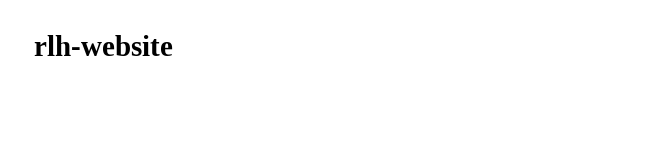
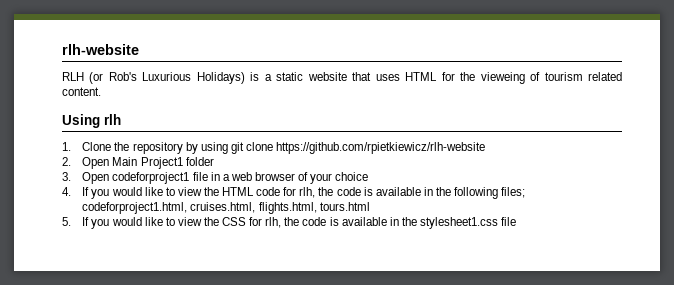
+ RLH (or Rob's Luxurious Holidays) is a static website that uses HTML for the vieweing of tourism related content.
+ Using rlh
+ 1. Clone the repository by using git clone https://github.com/rpietkiewicz/rlh-website
+ 2. Open Main Project1 folder
+ 3. Open codeforproject1 file in a web browser of your choice
+ 4. If you would like to view the HTML code for rlh, the code is available in the following files; codeforproject1.html, cruises.html, flights.html, tours.html
+ 5. If you would like to view the CSS for rlh, the code is available in the stylesheet1.css file

